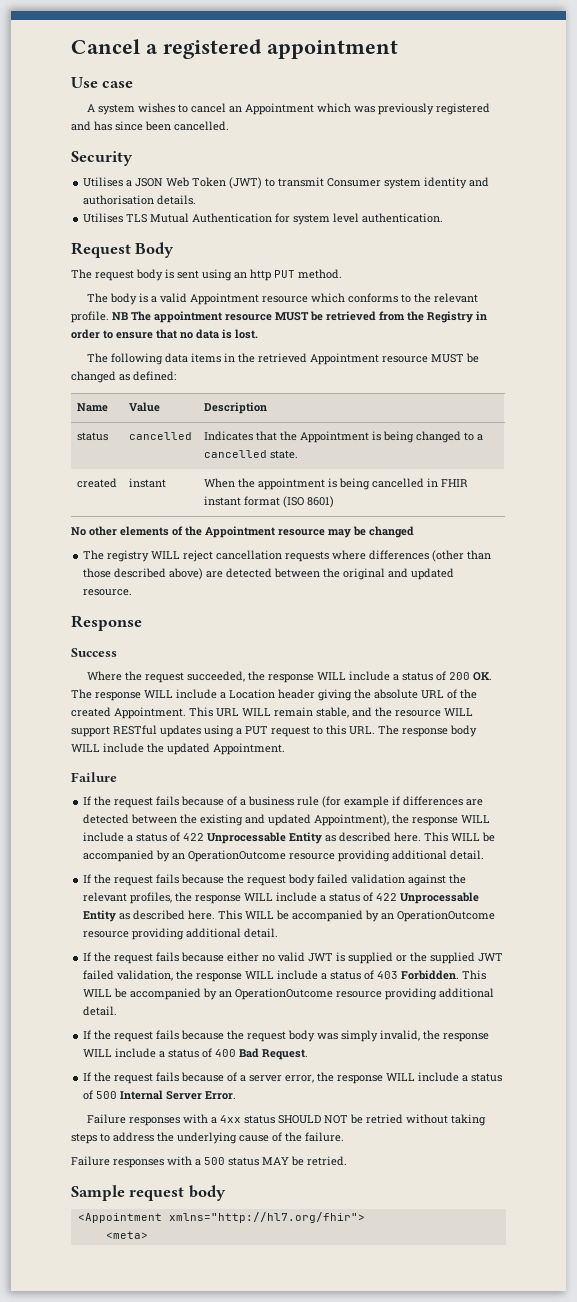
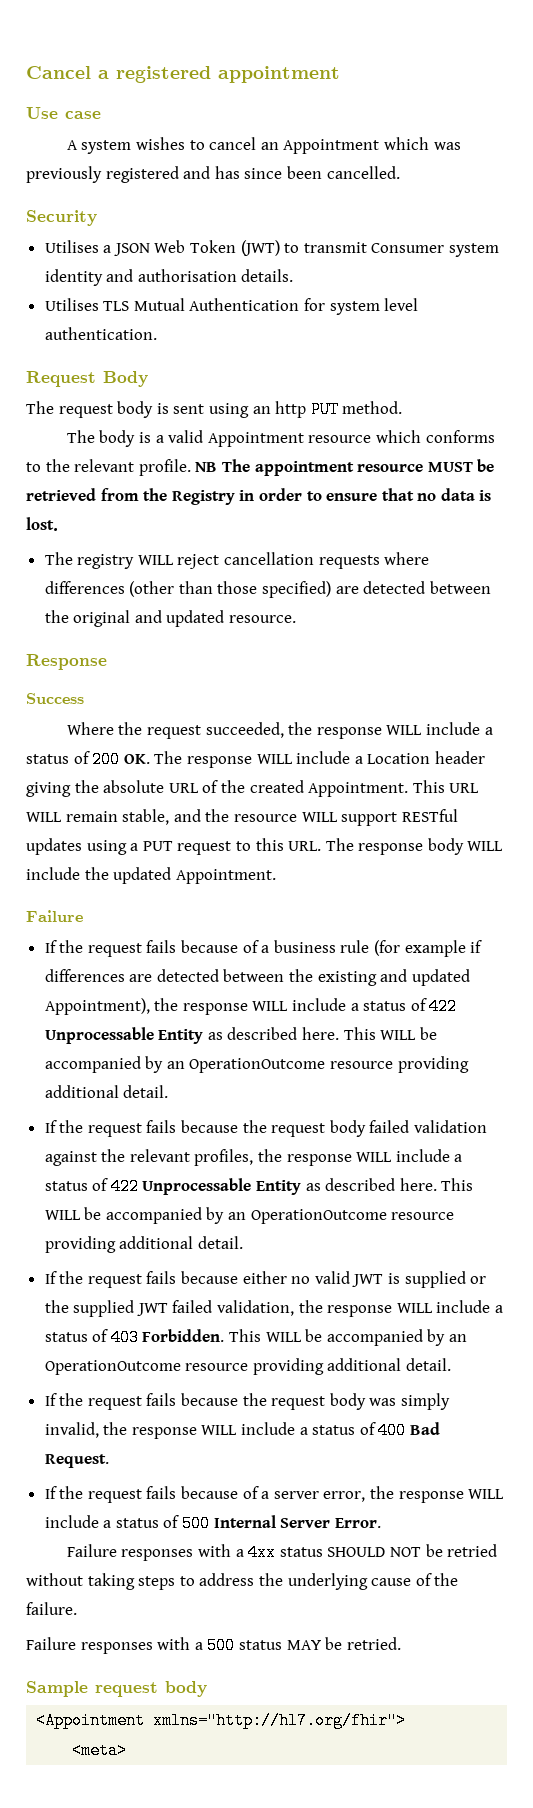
- The following data items in the retrieved Appointment resource MUST be changed as defined:
- Name | Value | Description
- status | cancelled | Indicates that the Appointment is being changed to a cancelled state.
- created | instant | When the appointment is being cancelled in FHIR instant format (ISO 8601)
- No other elements of the Appointment resource may be changed
- The registry WILL reject cancellation requests where differences (other than those described above) are detected between the original and updated resource.
+ The registry WILL reject cancellation requests where differences (other than those specified) are detected between the original and updated resource.

